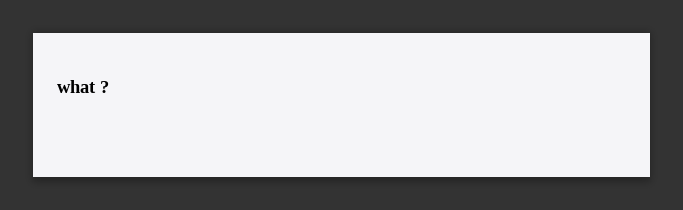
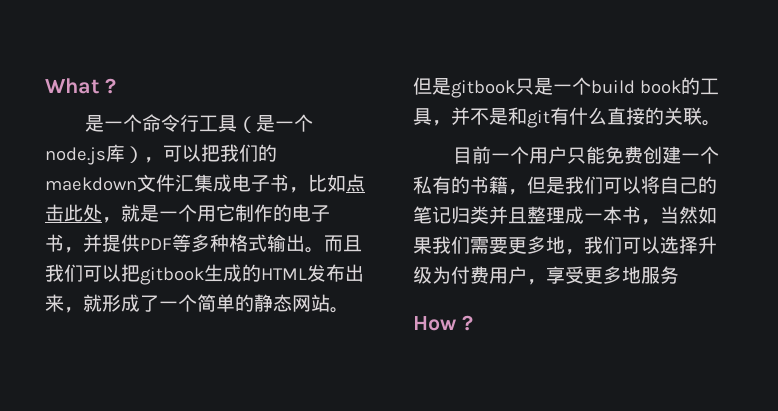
- what ?
+ What ?
+ 是一个命令行工具（是一个node.js库），可以把我们的maekdown文件汇集成电子书，比如点击此处，就是一个用它制作的电子书，并提供PDF等多种格式输出。而且我们可以把gitbook生成的HTML发布出来，就形成了一个简单的静态网站。但是gitbook只是一个build book的工具，并不是和git有什么直接的关联。
+ 目前一个用户只能免费创建一个私有的书籍，但是我们可以将自己的笔记归类并且整理成一本书，当然如果我们需要更多地，我们可以选择升级为付费用户，享受更多地服务
+ How ?

